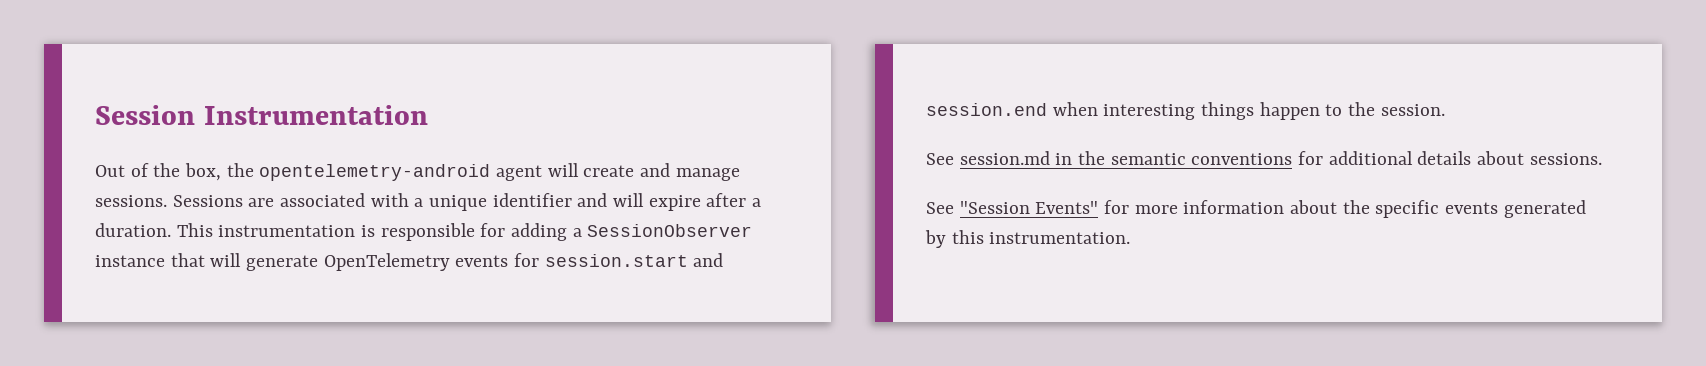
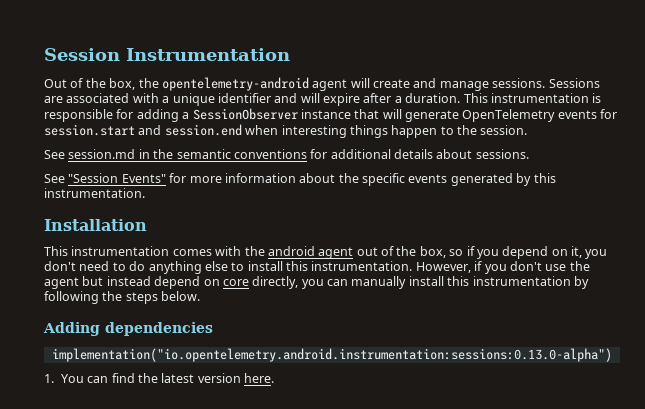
+ Installation
+ This instrumentation comes with the android agent out of the box, so if you depend on it, you don't need to do anything else to install this instrumentation. However, if you don't use the agent but instead depend on core directly, you can manually install this instrumentation by following the steps below.
+ Adding dependencies
+ implementation("io.opentelemetry.android.instrumentation:sessions:0.13.0-alpha")
+ 1. You can find the latest version here.

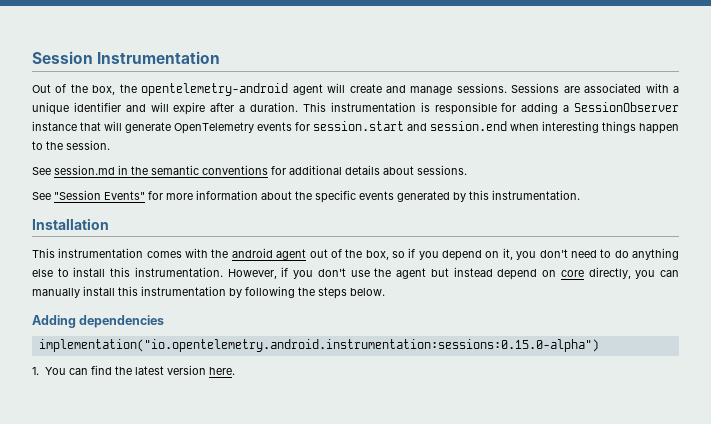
- implementation("io.opentelemetry.android.instrumentation:sessions:0.13.0-alpha")
+ implementation("io.opentelemetry.android.instrumentation:sessions:0.15.0-alpha")

